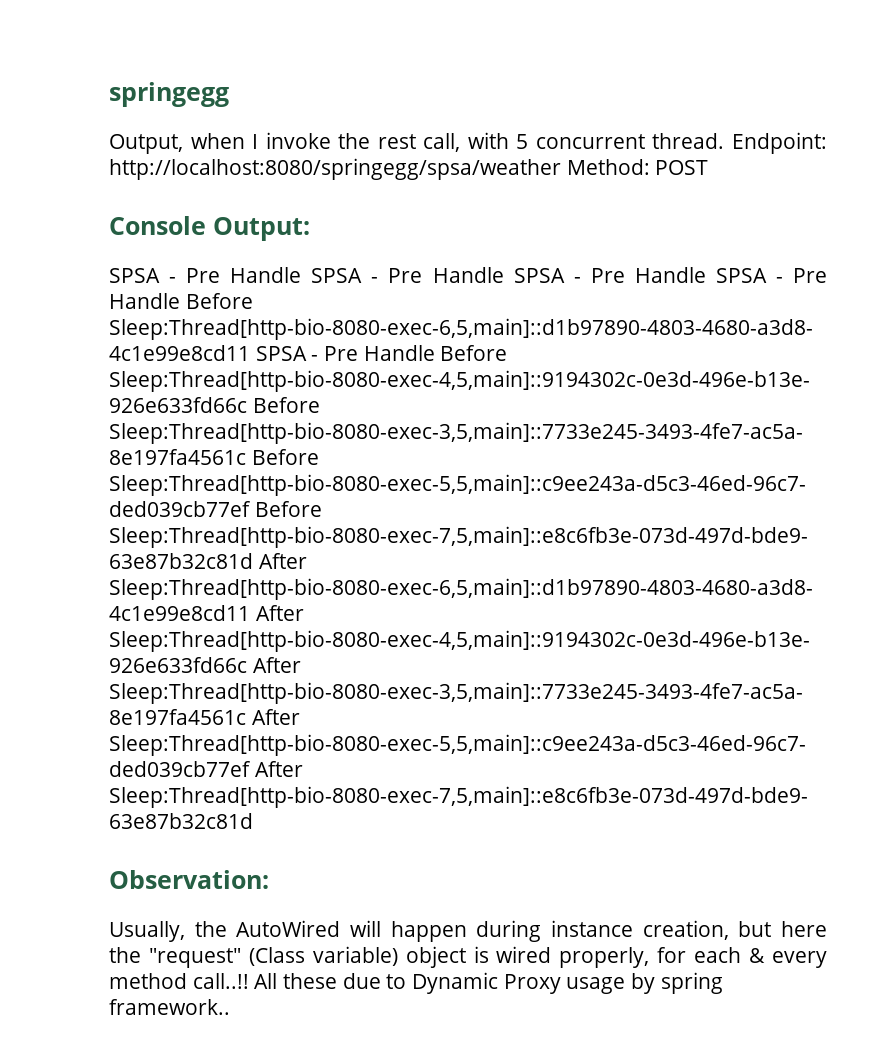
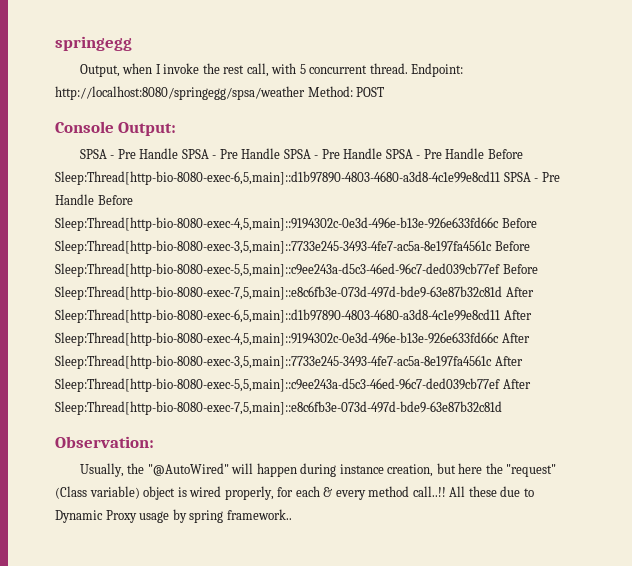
- Usually, the AutoWired will happen during instance creation, but here the "request" (Class variable) object is wired properly, for each & every method call..!!
+ Usually, the "@AutoWired" will happen during instance creation, but here the "request" (Class variable) object is wired properly, for each & every method call..!!

